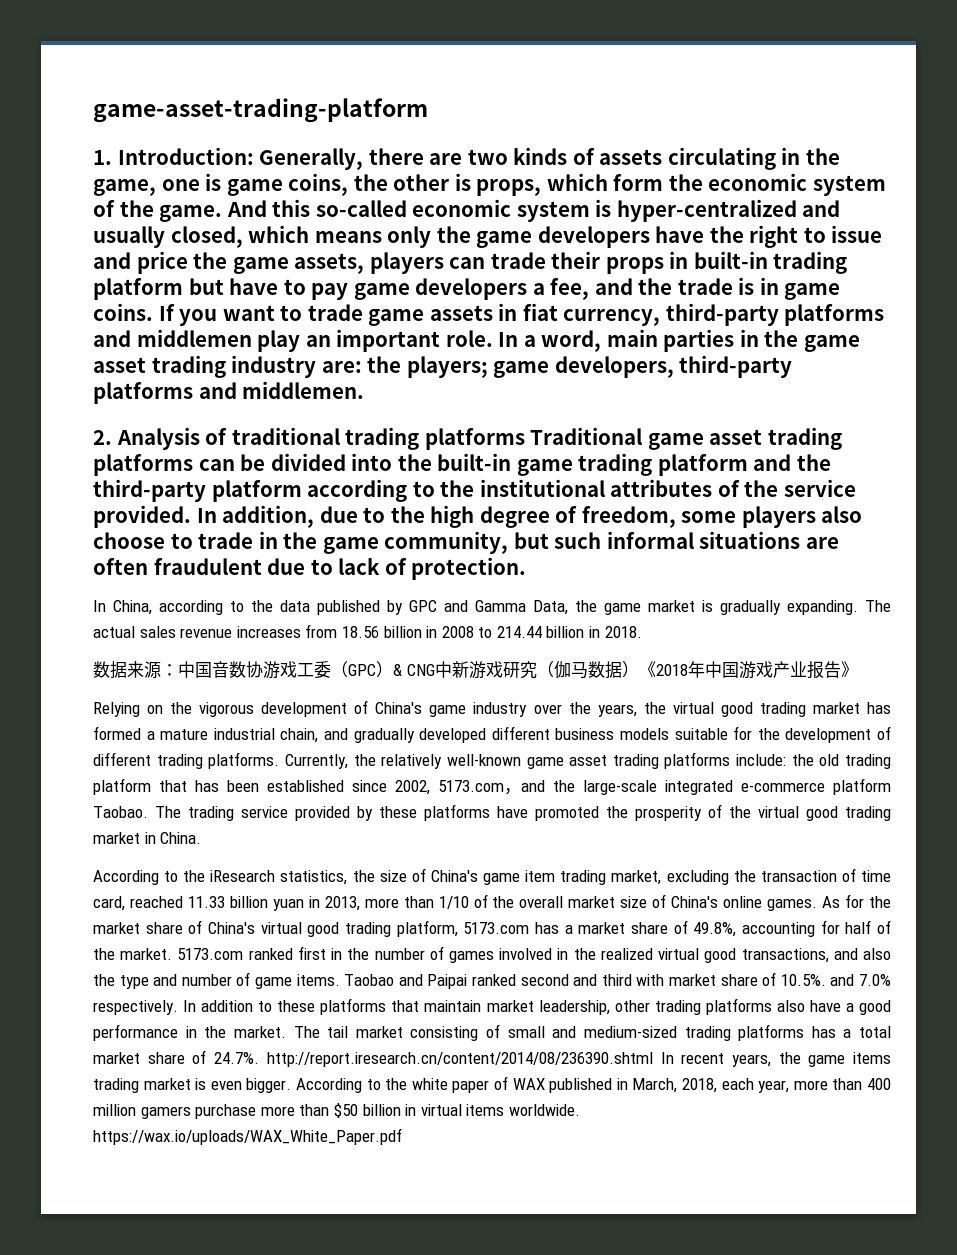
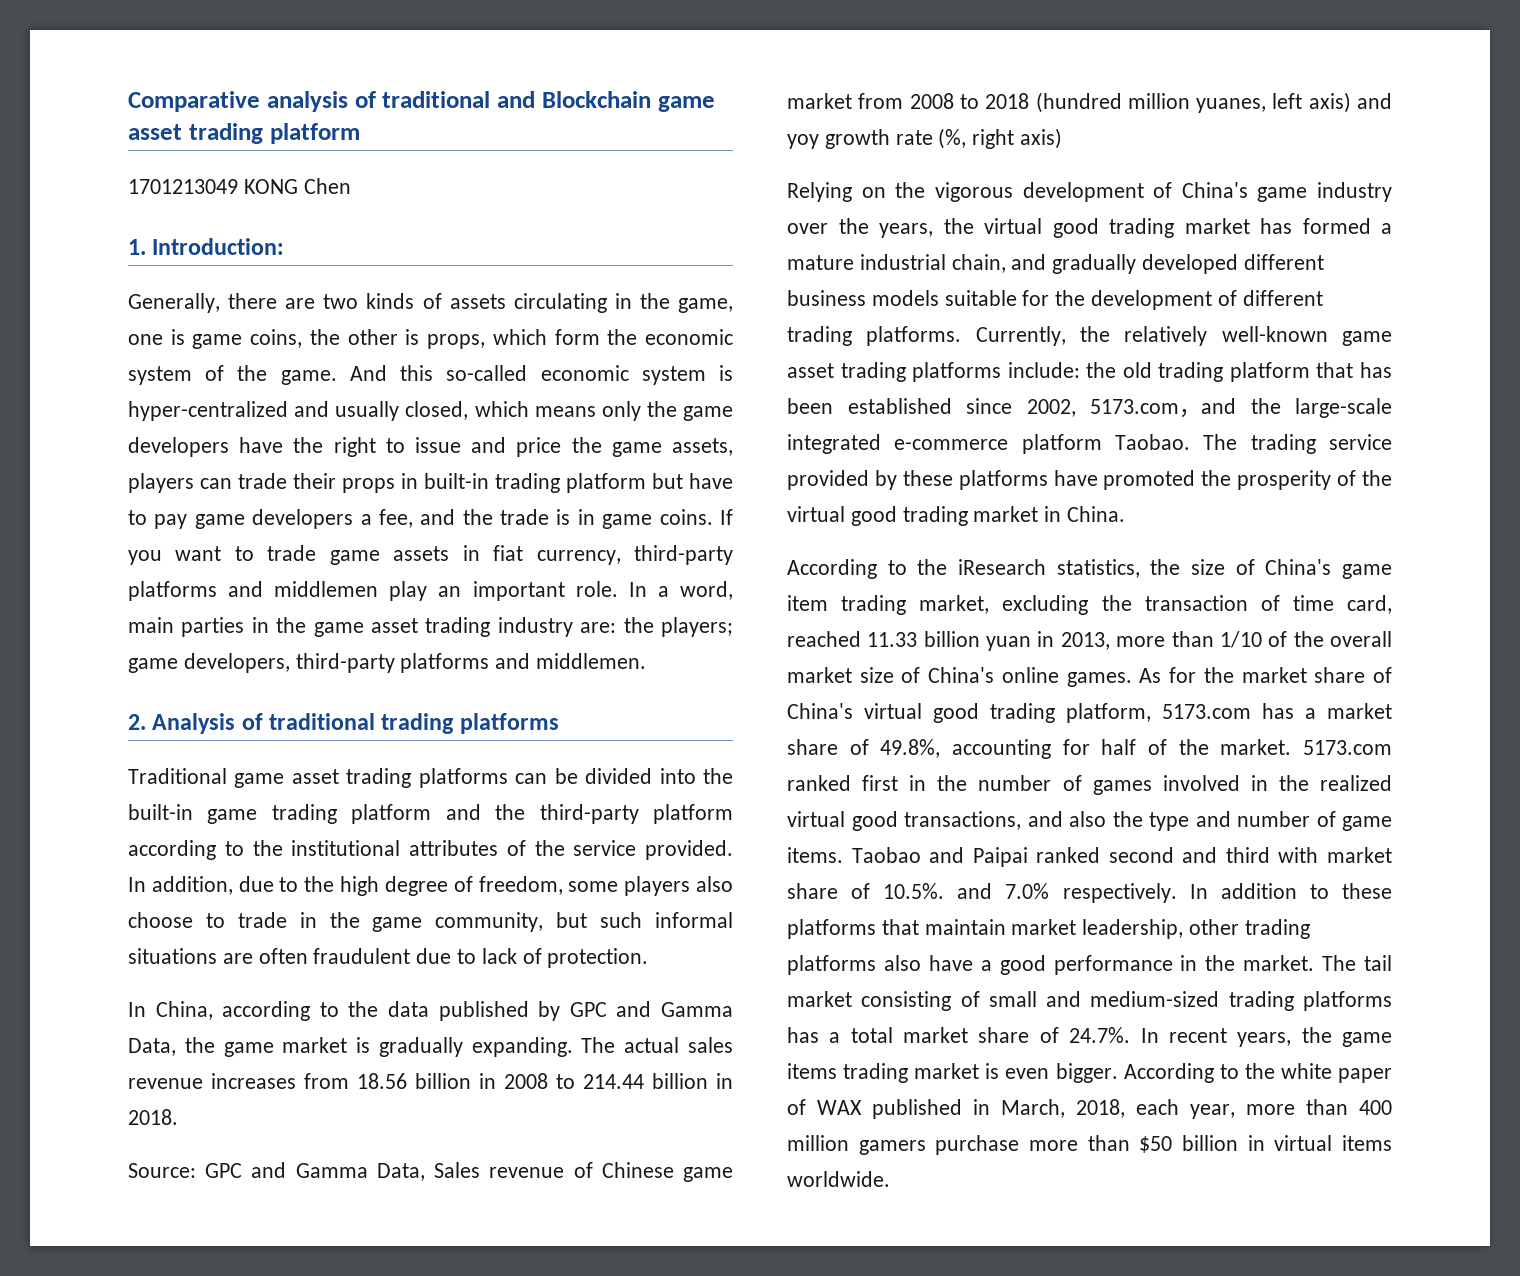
- game-asset-trading-platform
+ Comparative analysis of traditional and Blockchain game asset trading platform
+ 1701213049 KONG Chen
- 1. Introduction: Generally, there are two kinds of assets circulating in the game, one is game coins, the other is props, which form the economic system of the game.
+ 1. Introduction:
+ Generally, there are two kinds of assets circulating in the game, one is game coins, the other is props, which form the economic system of the game.
- 2. Analysis of traditional trading platforms Traditional game asset trading platforms can be divided into the built-in game trading platform and the third-party platform according to the institutional attributes of the service provided.
+ 2. Analysis of traditional trading platforms
+ Traditional game asset trading platforms can be divided into the built-in game trading platform and the third-party platform according to the institutional attributes of the service provided.
- 数据来源：中国音数协游戏工委（GPC）& CNG中新游戏研究（伽马数据）《2018年中国游戏产业报告》
+ Source: GPC and Gamma Data, Sales revenue of Chinese game market from 2008 to 2018 (hundred million yuanes, left axis) and yoy growth rate (%, right axis)
- The tail market consisting of small and medium-sized trading platforms has a total market share of 24.7%. http://report.iresearch.cn/content/2014/08/236390.shtml In recent years, the game items trading market is even bigger.
+ The tail market consisting of small and medium-sized trading platforms has a total market share of 24.7%. In recent years, the game items trading market is even bigger.
- According to the white paper of WAX published in March, 2018, each year, more than 400 million gamers purchase more than $50 billion in virtual items worldwide. https://wax.io/uploads/WAX_White_Paper.pdf
+ According to the white paper of WAX published in March, 2018, each year, more than 400 million gamers purchase more than $50 billion in virtual items worldwide.

